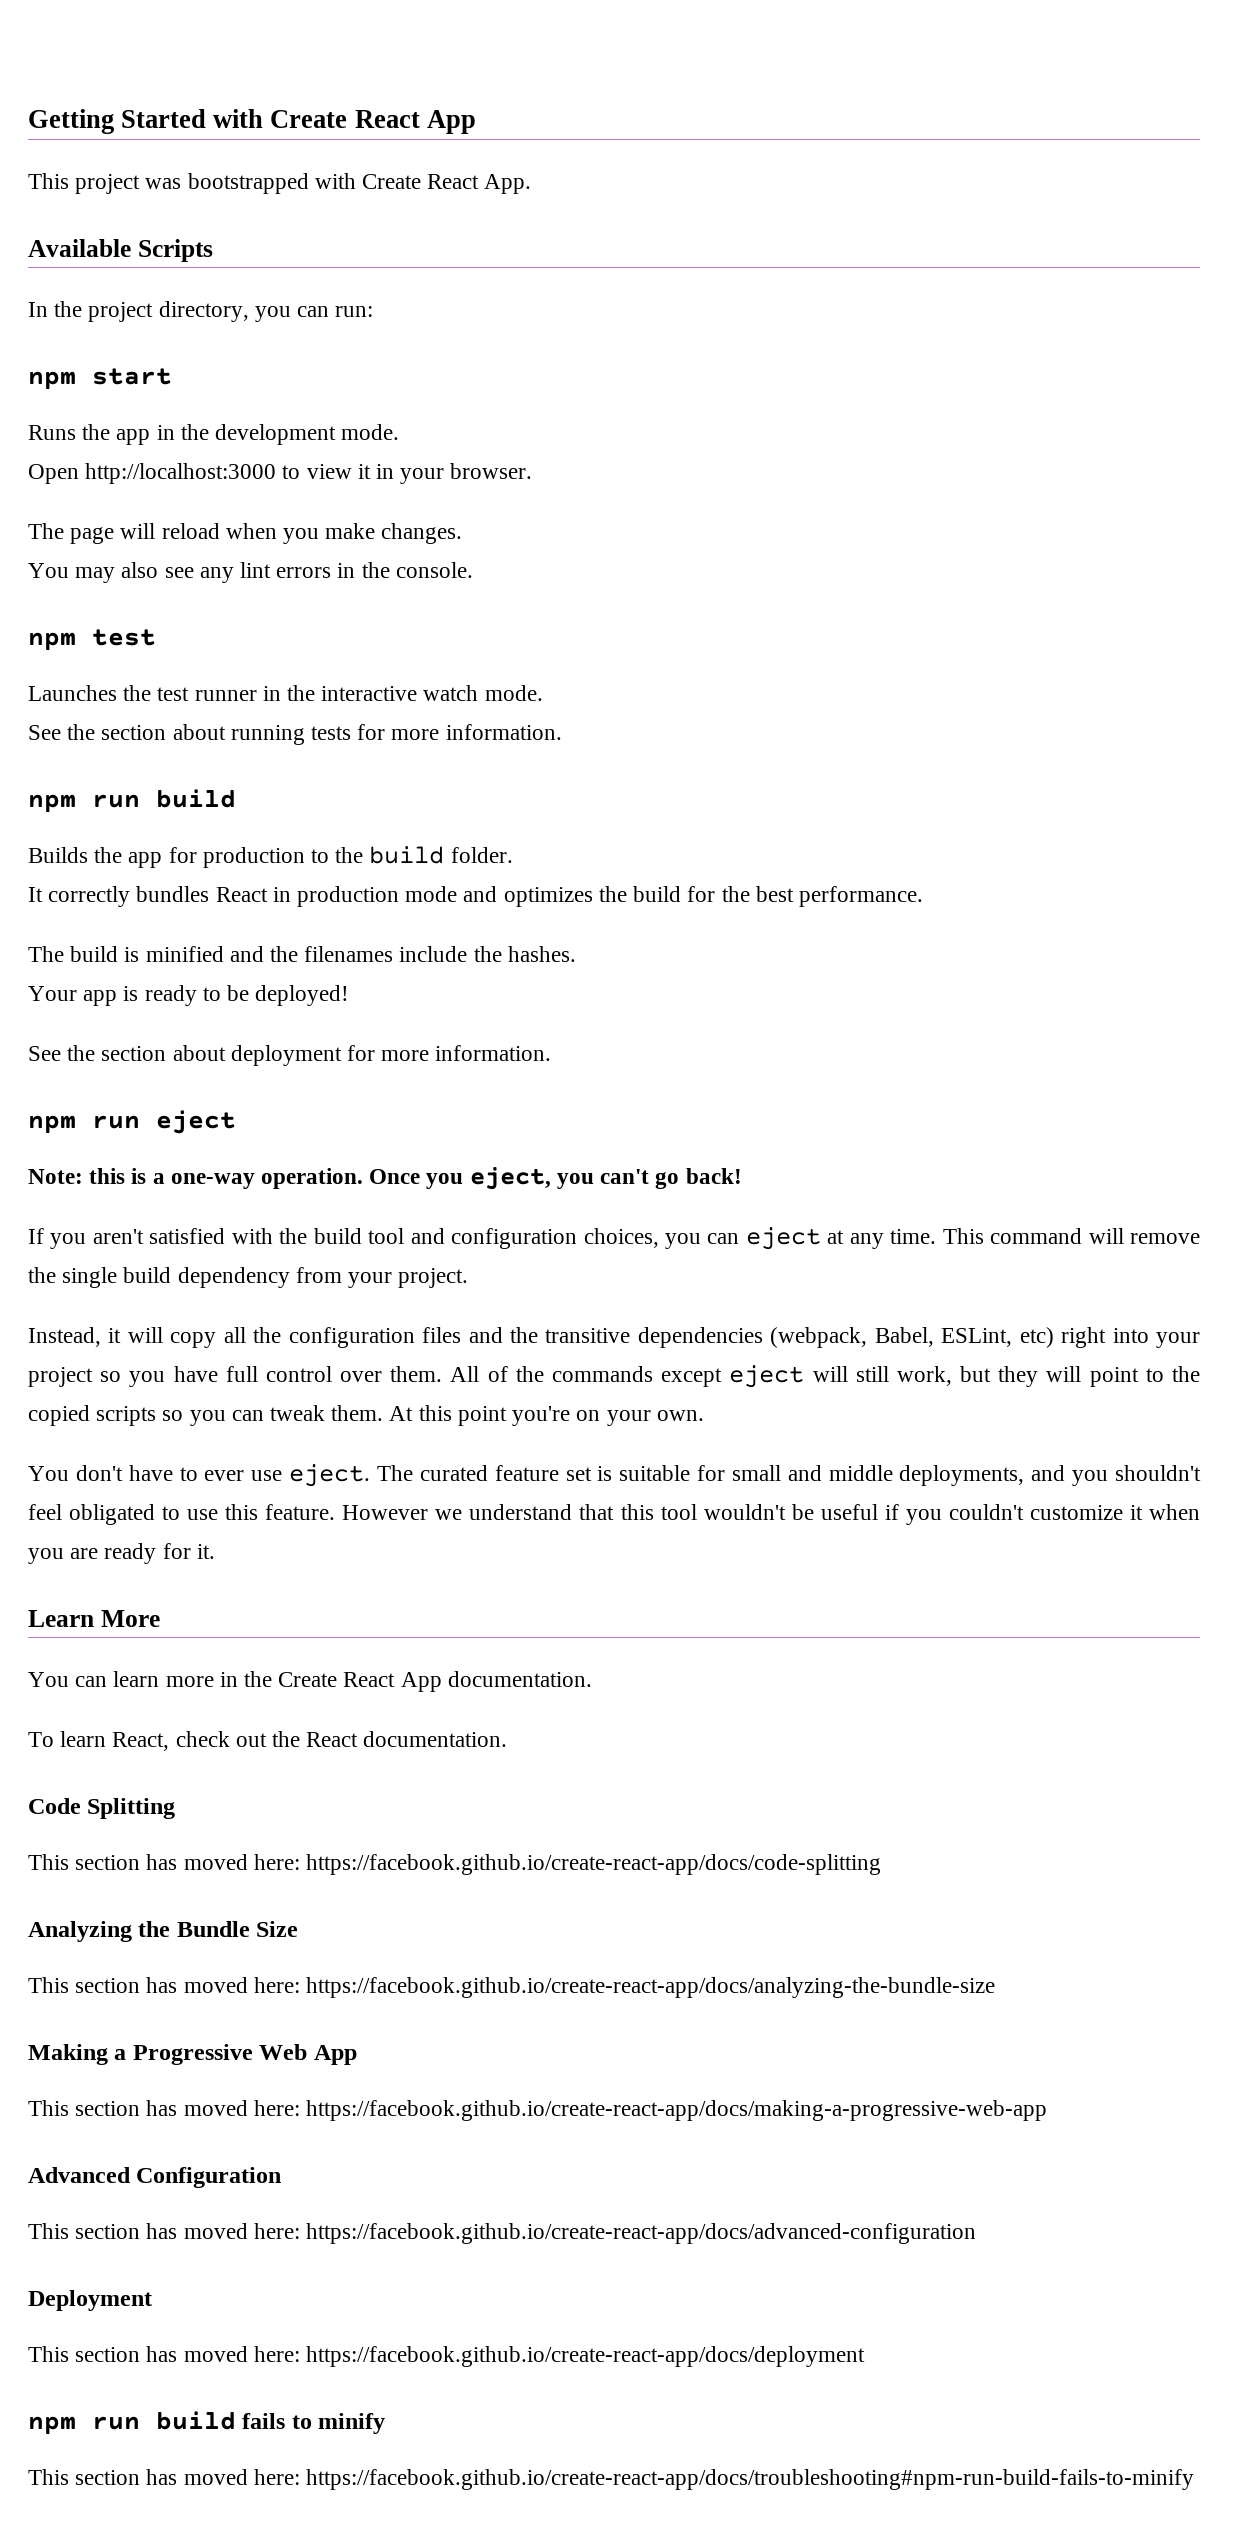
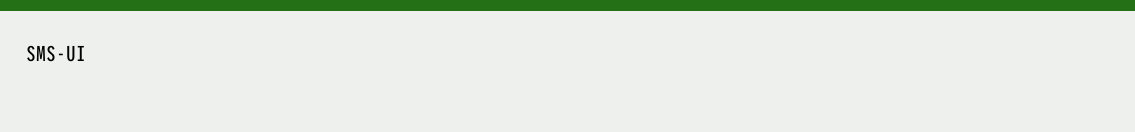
- Getting Started with Create React App
- This project was bootstrapped with Create React App.
- Available Scripts
- In the project directory, you can run:
- npm start
- Runs the app in the development mode.
- Open http://localhost:3000 to view it in your browser.
- The page will reload when you make changes.
- You may also see any lint errors in the console.
- npm test
- Launches the test runner in the interactive watch mode.
- See the section about running tests for more information.
- npm run build
- Builds the app for production to the build folder.
- It correctly bundles React in production mode and optimizes the build for the best performance.
- The build is minified and the filenames include the hashes.
- Your app is ready to be deployed!
- See the section about deployment for more information.
- npm run eject
- Note: this is a one-way operation. Once you eject, you can't go back!
- If you aren't satisfied with the build tool and configuration choices, you can eject at any time. This command will remove the single build dependency from your project.
- Instead, it will copy all the configuration files and the transitive dependencies (webpack, Babel, ESLint, etc) right into your project so you have full control over them. All of the commands except eject will still work, but they will point to the copied scripts so you can tweak them. At this point you're on your own.
- You don't have to ever use eject. The curated feature set is suitable for small and middle deployments, and you shouldn't feel obligated to use this feature. However we understand that this tool wouldn't be useful if you couldn't customize it when you are ready for it.
- Learn More
- You can learn more in the Create React App documentation.
- To learn React, check out the React documentation.
- Code Splitting
- This section has moved here: https://facebook.github.io/create-react-app/docs/code-splitting
- Analyzing the Bundle Size
- This section has moved here: https://facebook.github.io/create-react-app/docs/analyzing-the-bundle-size
- Making a Progressive Web App
- This section has moved here: https://facebook.github.io/create-react-app/docs/making-a-progressive-web-app
- Advanced Configuration
- This section has moved here: https://facebook.github.io/create-react-app/docs/advanced-configuration
- Deployment
- This section has moved here: https://facebook.github.io/create-react-app/docs/deployment
- npm run build fails to minify
- This section has moved here: https://facebook.github.io/create-react-app/docs/troubleshooting#npm-run-build-fails-to-minify
+ SMS-UI

